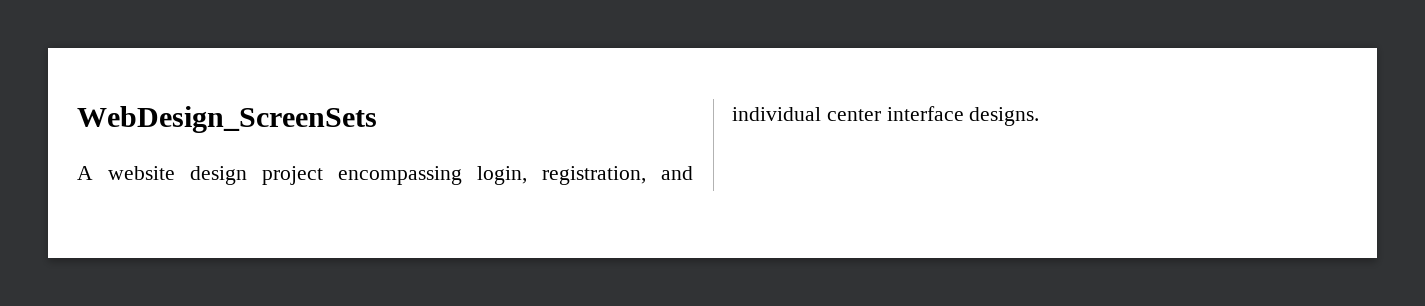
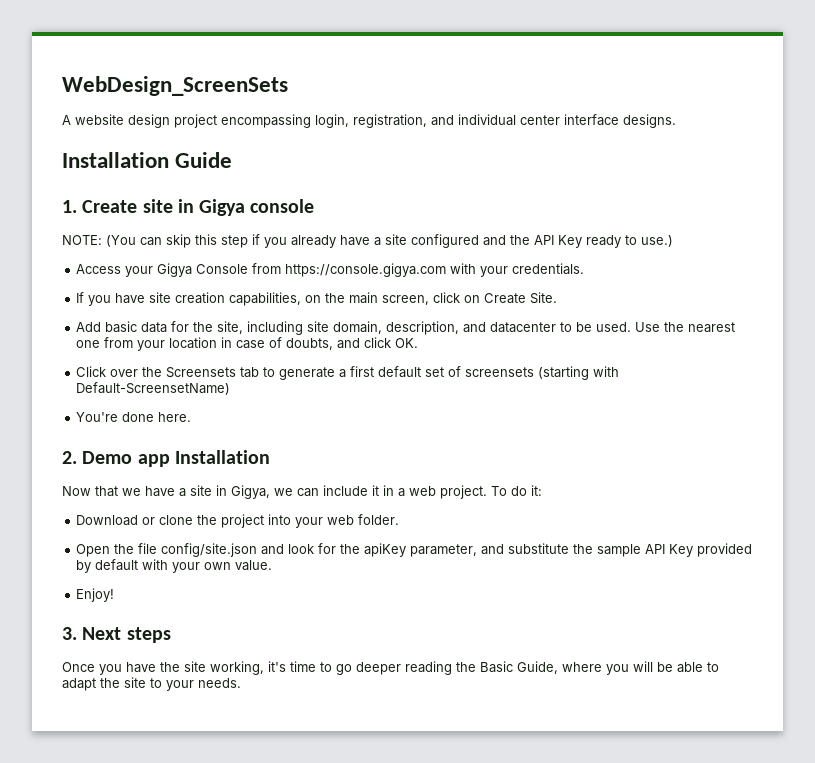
+ Installation Guide
+ 1. Create site in Gigya console
+ NOTE: (You can skip this step if you already have a site configured and the API Key ready to use.)
+ Access your Gigya Console from https://console.gigya.com with your credentials.
+ If you have site creation capabilities, on the main screen, click on Create Site.
+ Add basic data for the site, including site domain, description, and datacenter to be used. Use the nearest one from your location in case of doubts, and click OK.
+ Click over the Screensets tab to generate a first default set of screensets (starting with Default-ScreensetName)
+ You're done here.
+ 2. Demo app Installation
+ Now that we have a site in Gigya, we can include it in a web project. To do it:
+ Download or clone the project into your web folder.
+ Open the file config/site.json and look for the apiKey parameter, and substitute the sample API Key provided by default with your own value.
+ Enjoy!
+ 3. Next steps
+ Once you have the site working, it's time to go deeper reading the Basic Guide, where you will be able to adapt the site to your needs.

